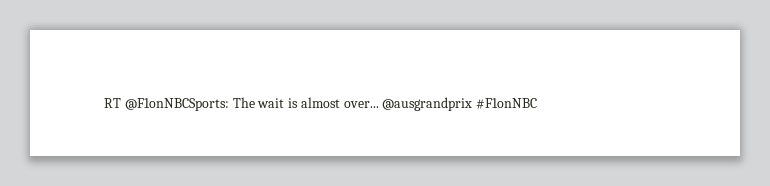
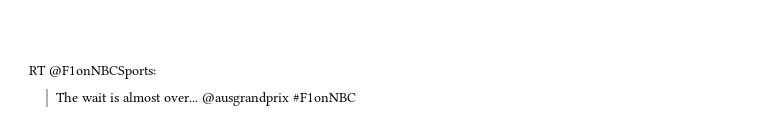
- RT @F1onNBCSports: The wait is almost over...
+ RT @F1onNBCSports:
+ The wait is almost over...

